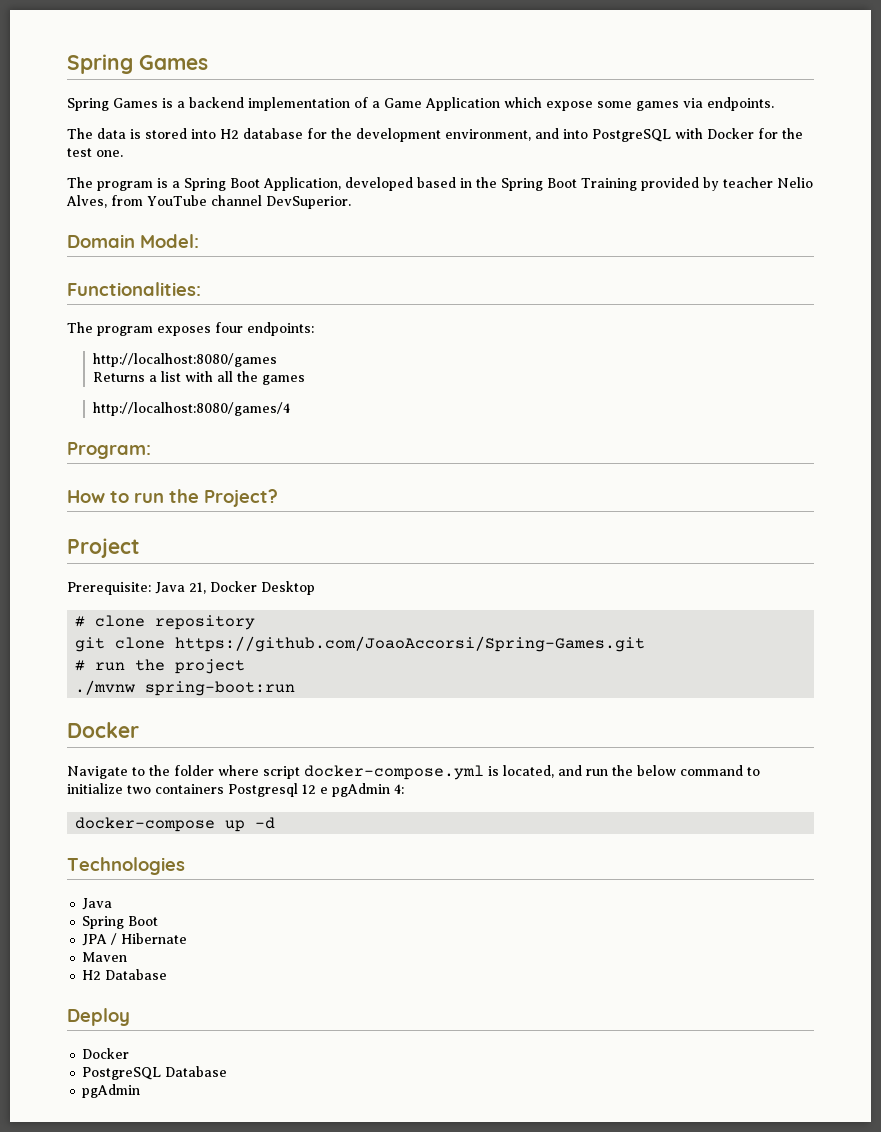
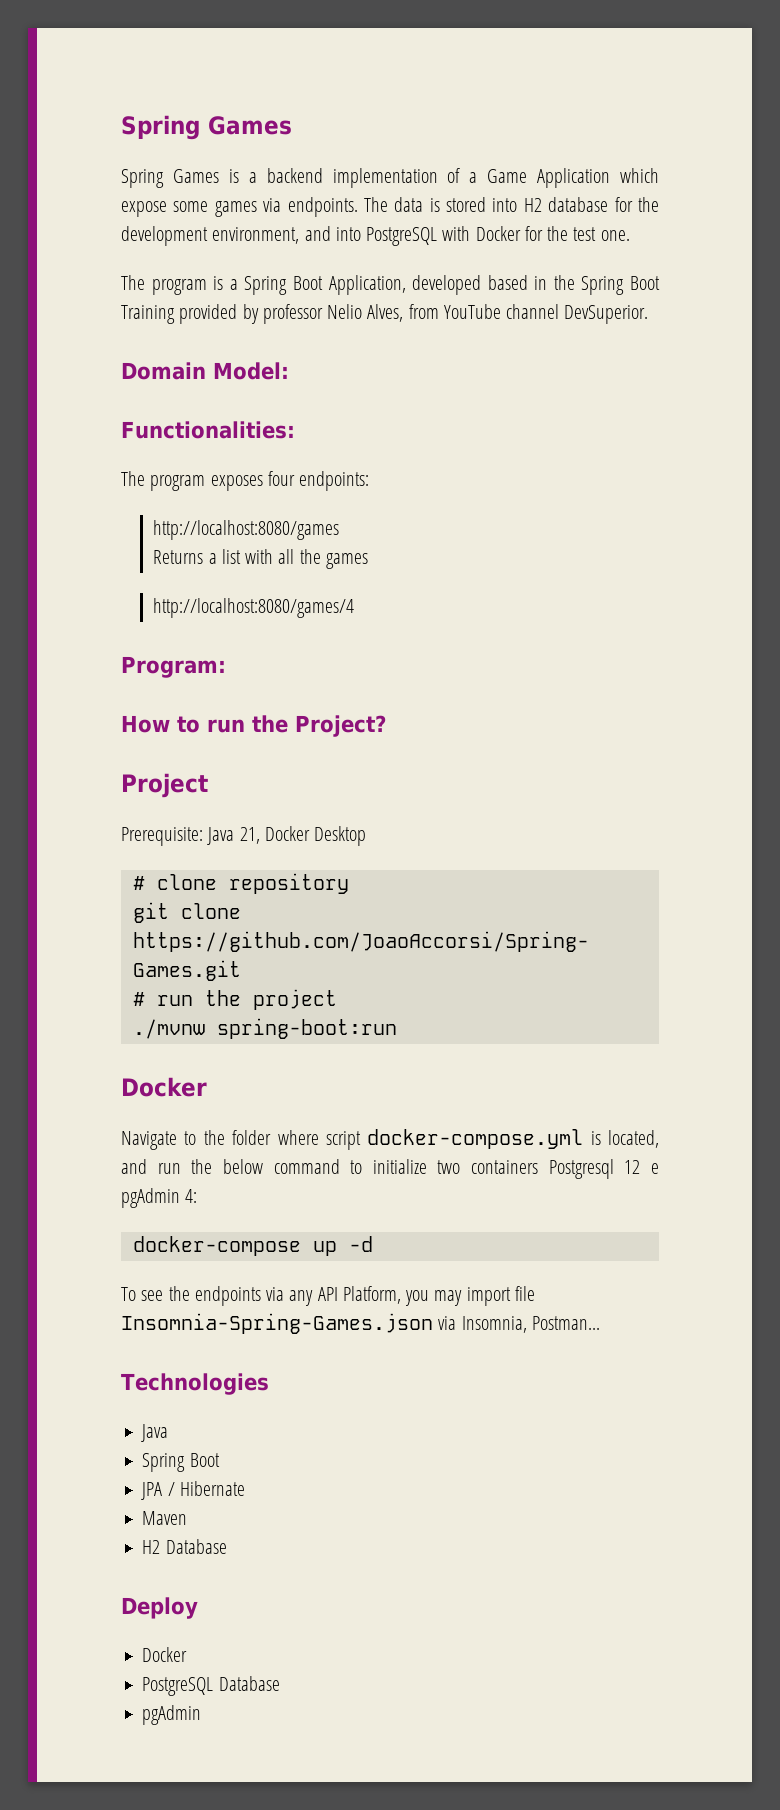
- Spring Games is a backend implementation of a Game Application which expose some games via endpoints.
- The data is stored into H2 database for the development environment, and into PostgreSQL with Docker for the test one.
+ Spring Games is a backend implementation of a Game Application which expose some games via endpoints. The data is stored into H2 database for the development environment, and into PostgreSQL with Docker for the test one.
- The program is a Spring Boot Application, developed based in the Spring Boot Training provided by teacher Nelio Alves, from YouTube channel DevSuperior.
+ The program is a Spring Boot Application, developed based in the Spring Boot Training provided by professor Nelio Alves, from YouTube channel DevSuperior.
+ To see the endpoints via any API Platform, you may import file Insomnia-Spring-Games.json via Insomnia, Postman...

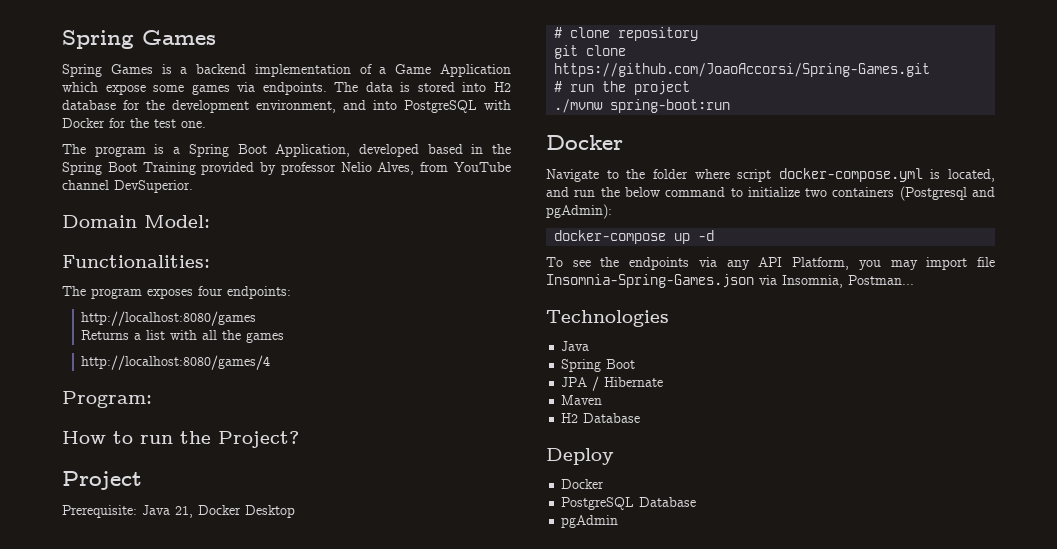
- Navigate to the folder where script docker-compose.yml is located, and run the below command to initialize two containers Postgresql 12 e pgAdmin 4:
+ Navigate to the folder where script docker-compose.yml is located, and run the below command to initialize two containers (Postgresql and pgAdmin):

